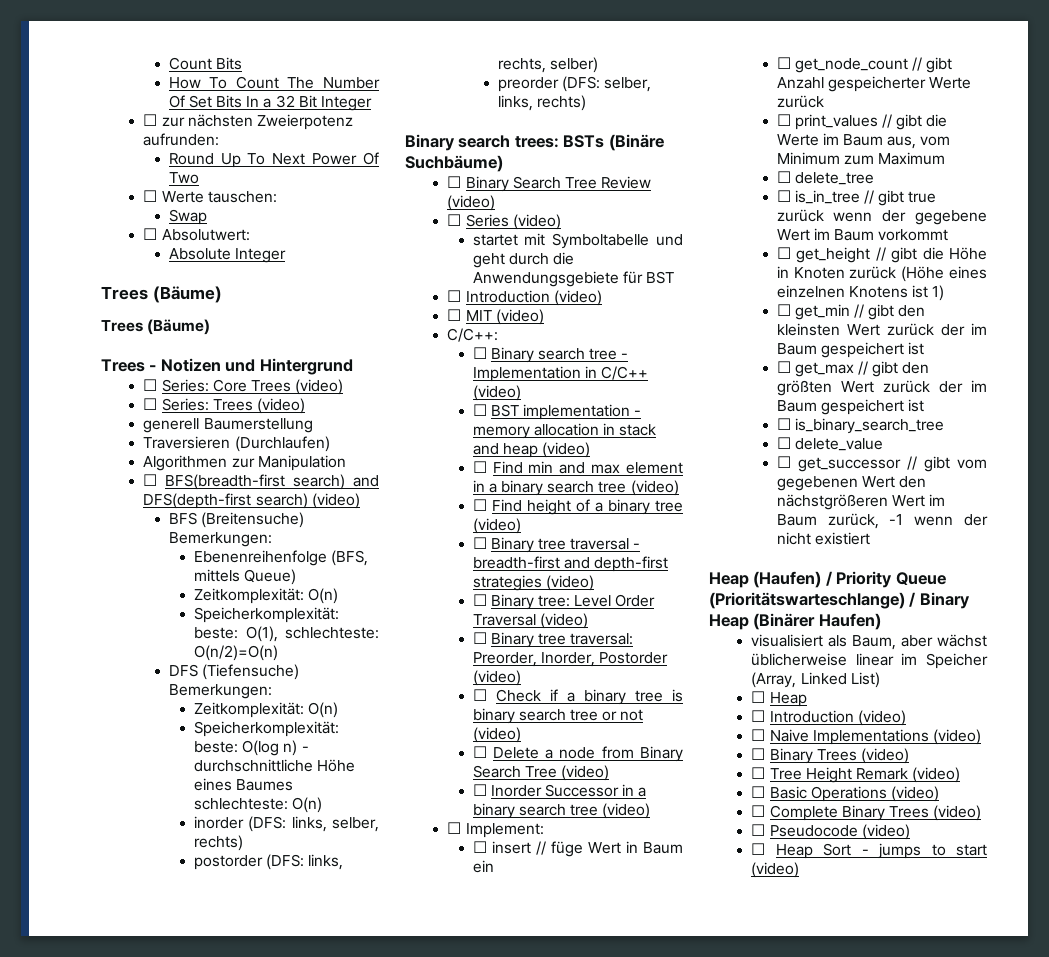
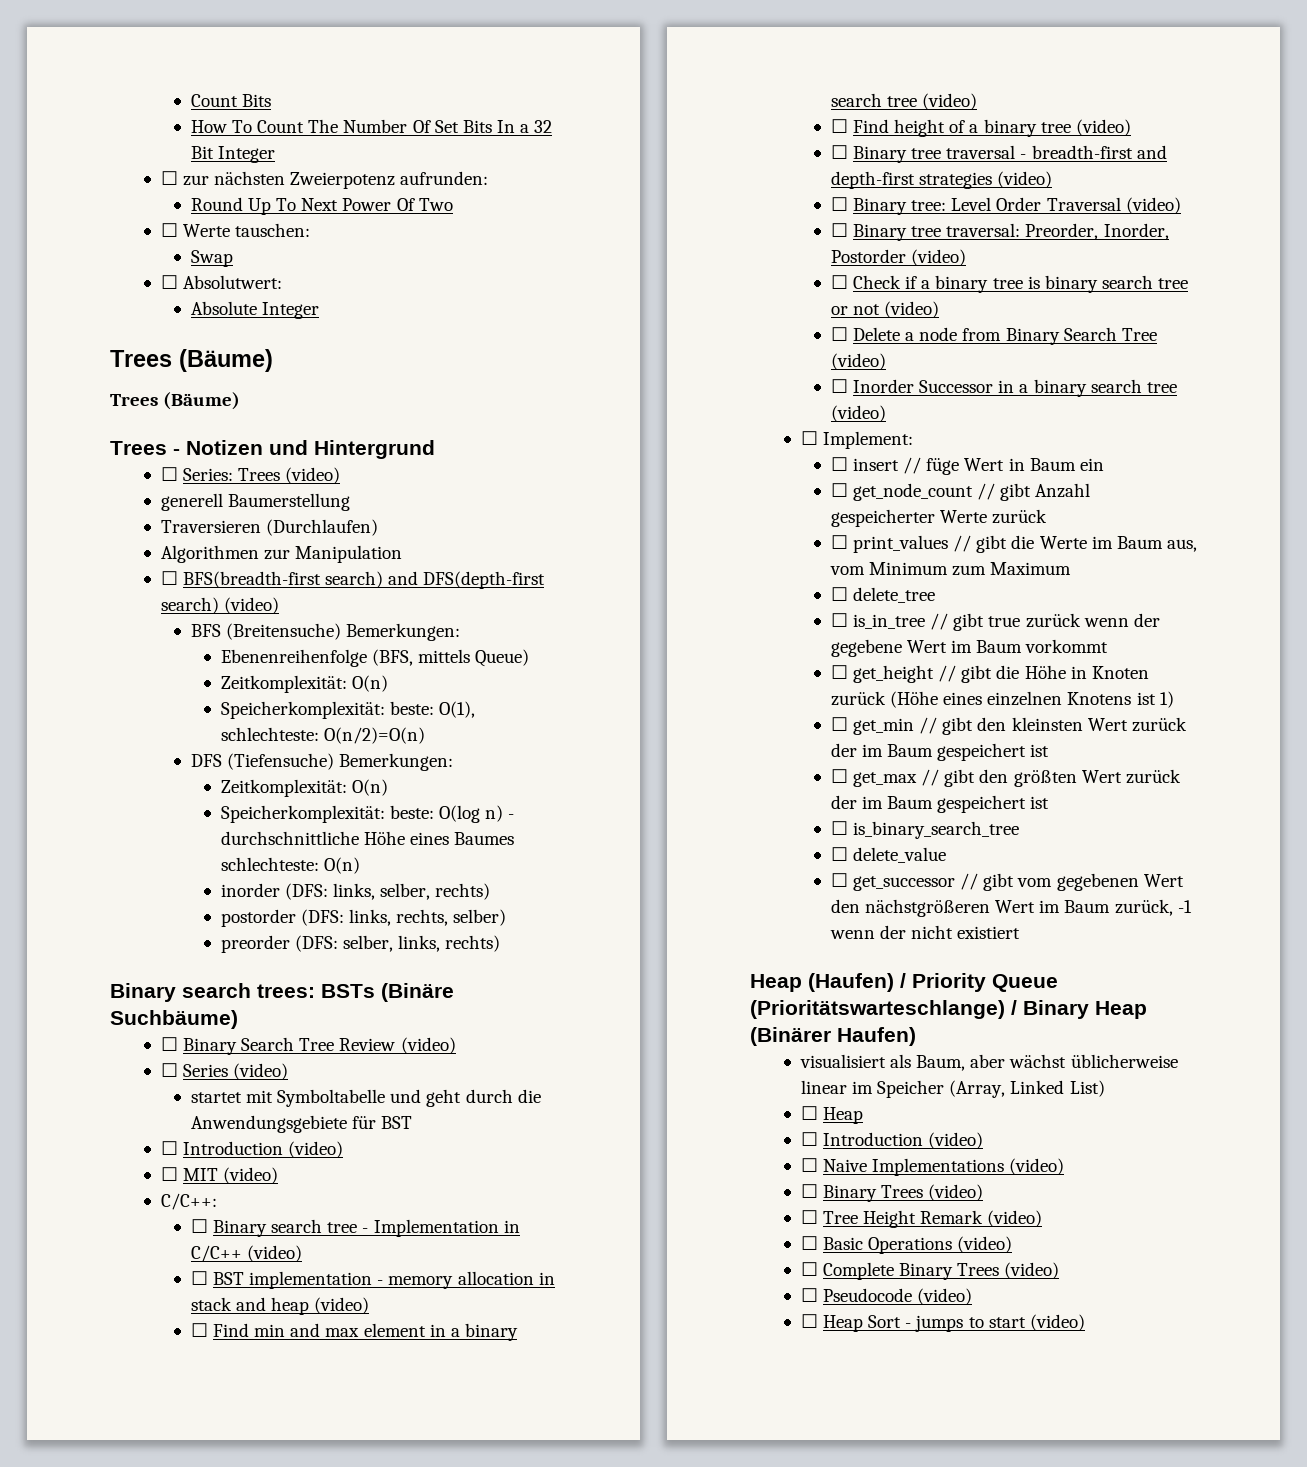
- ☐ Series: Core Trees (video)

